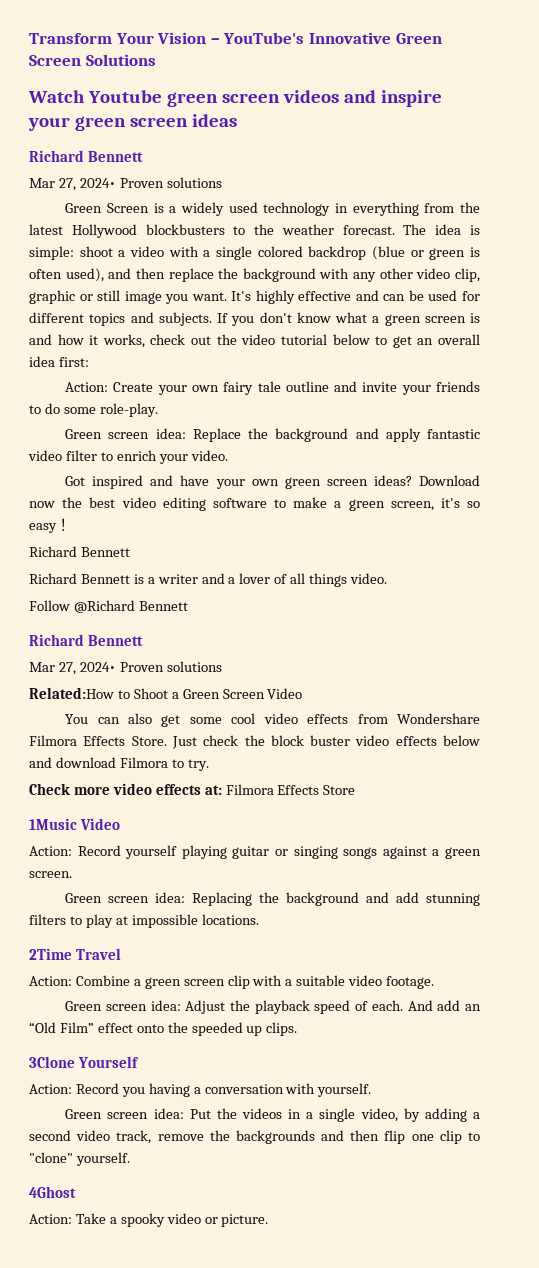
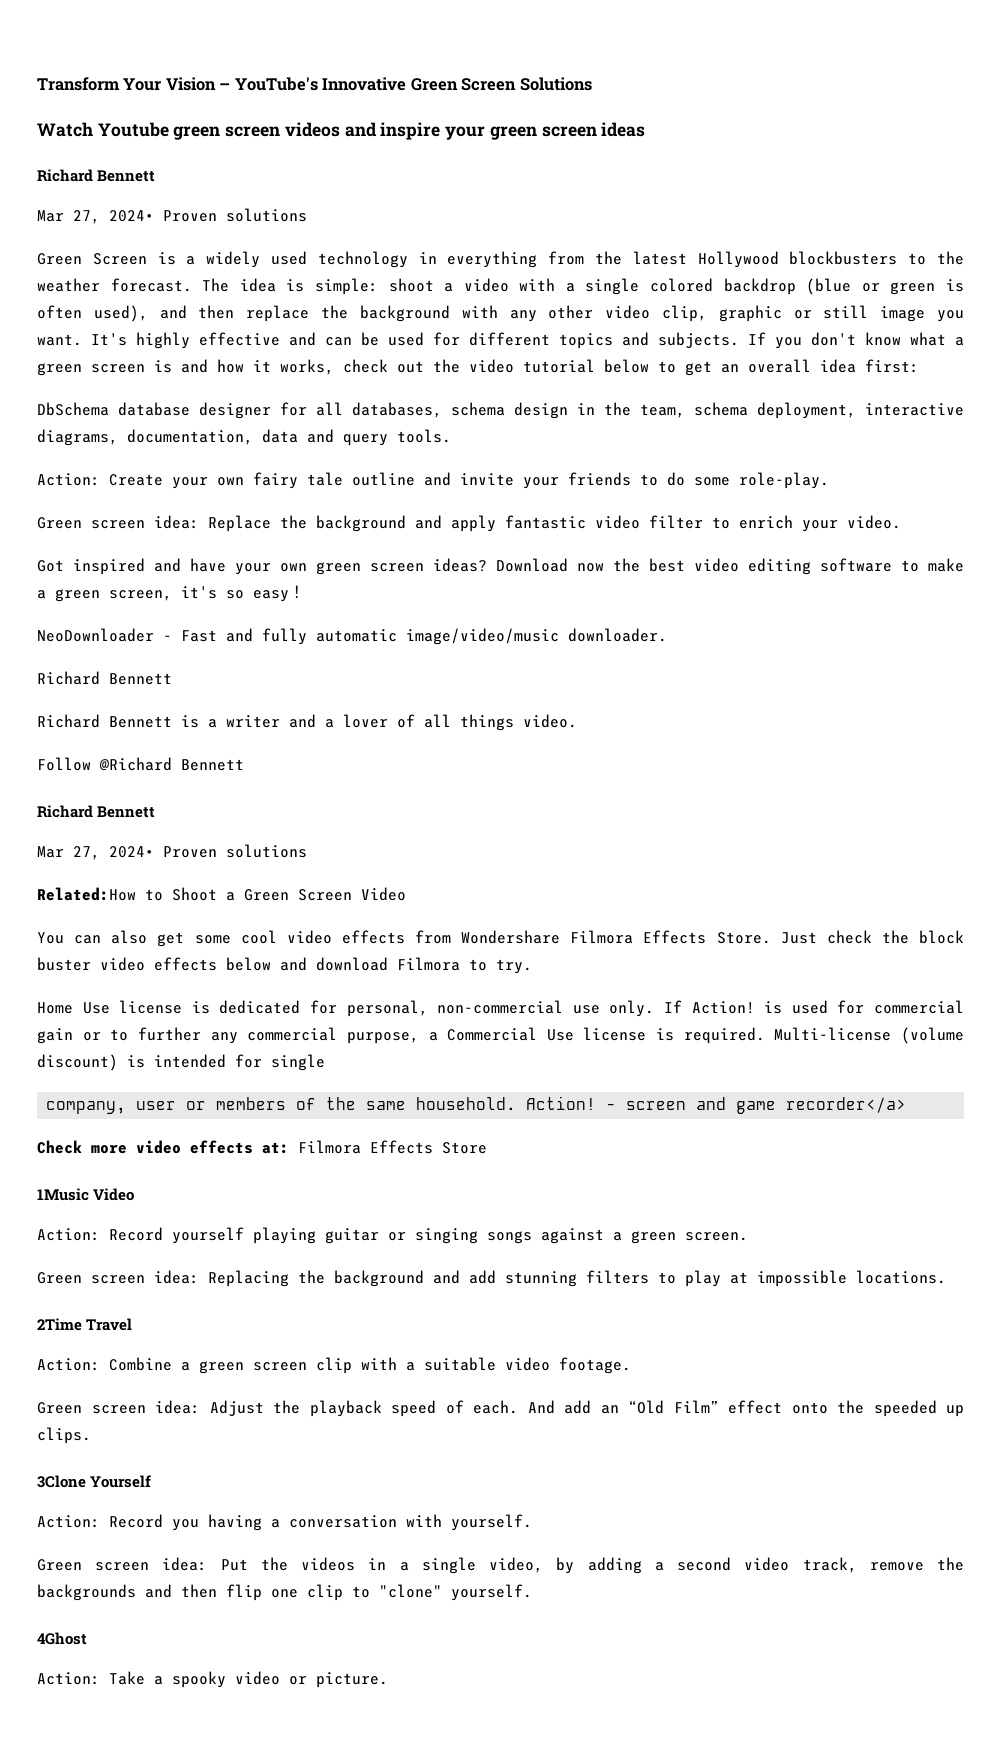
+ DbSchema database designer for all databases, schema design in the team, schema deployment, interactive diagrams, documentation, data and query tools.
+ NeoDownloader - Fast and fully automatic image/video/music downloader.
+ Home Use license is dedicated for personal, non-commercial use only. If Action! is used for commercial gain or to further any commercial purpose, a Commercial Use license is required. Multi-license (volume discount) is intended for single
+ company, user or members of the same household. Action! - screen and game recorder</a>

